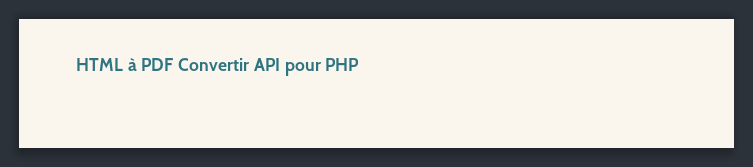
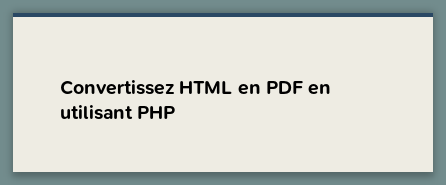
- HTML à PDF Convertir API pour PHP
+ Convertissez HTML en PDF en utilisant PHP

